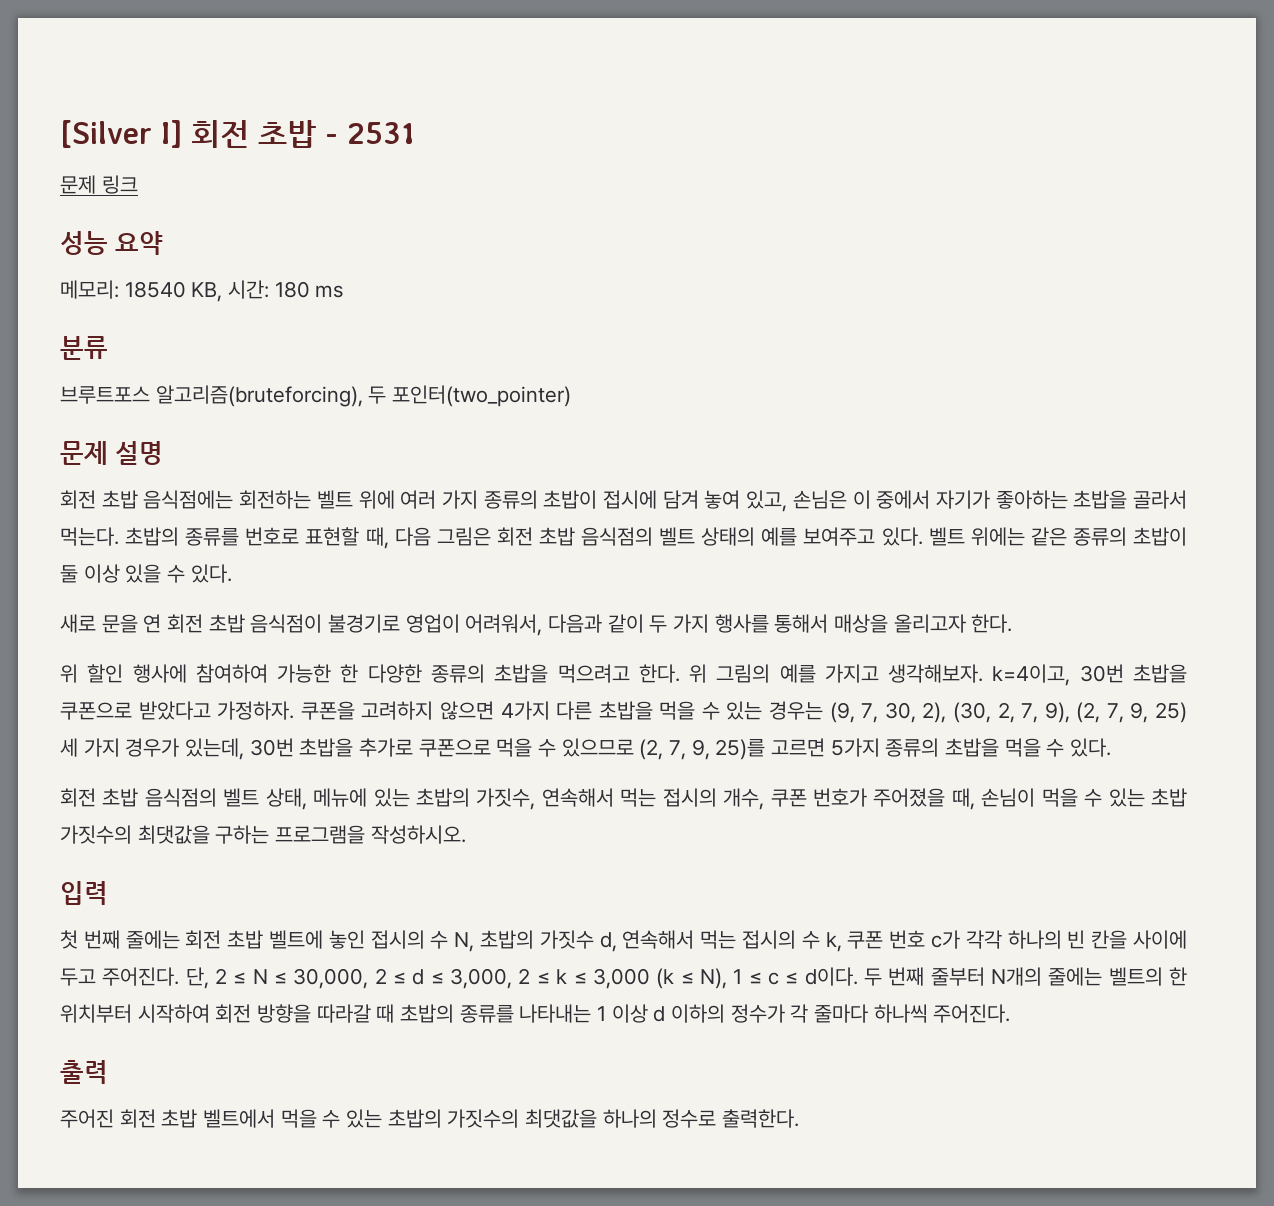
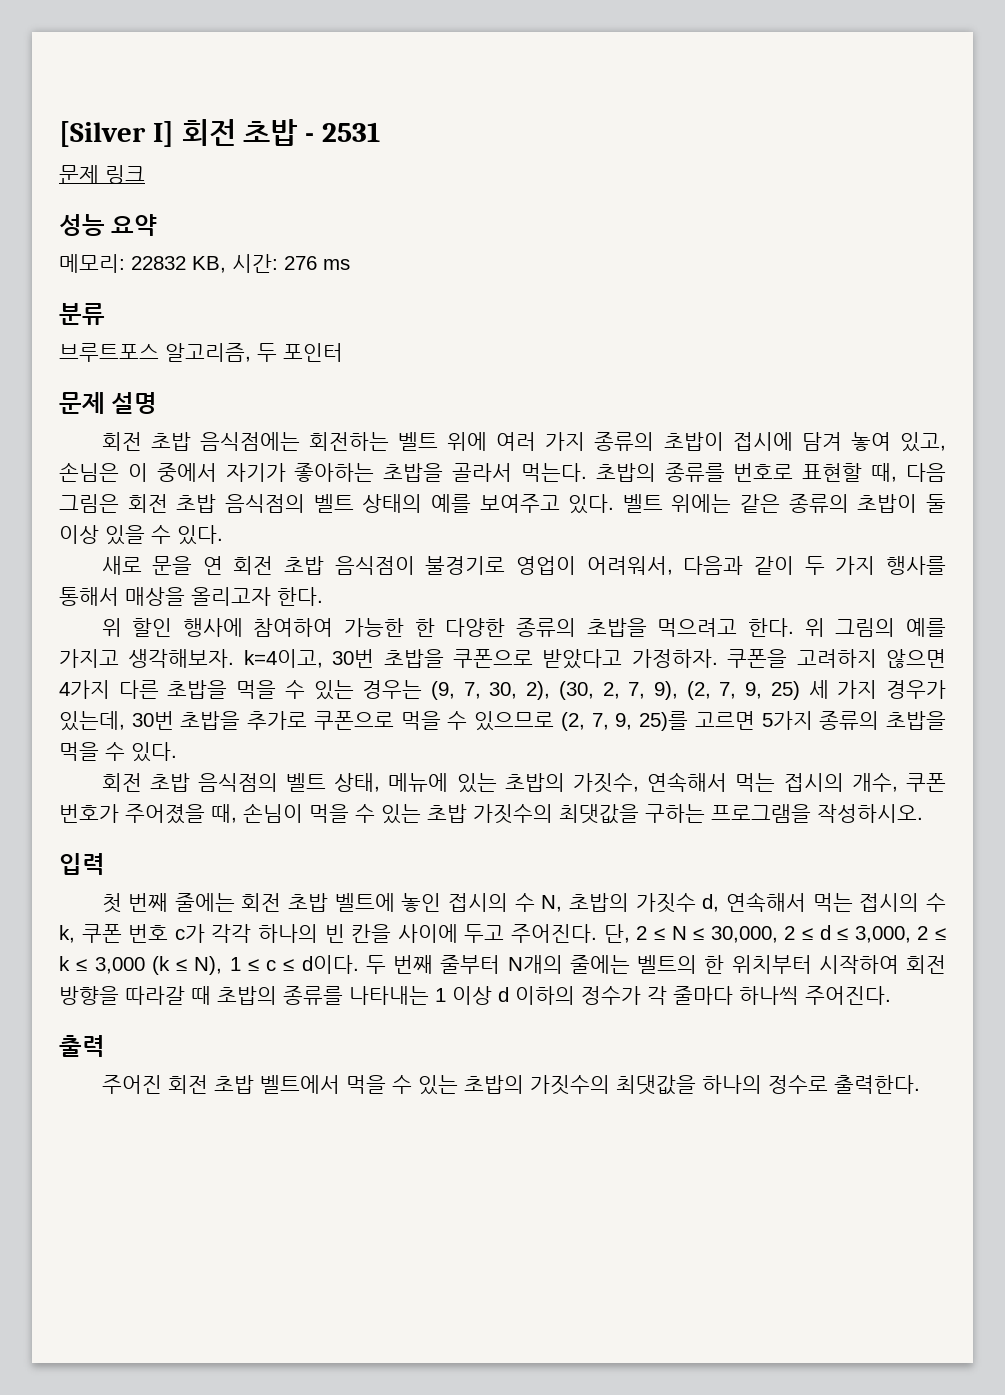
- 메모리: 18540 KB, 시간: 180 ms
+ 메모리: 22832 KB, 시간: 276 ms
- 브루트포스 알고리즘(bruteforcing), 두 포인터(two_pointer)
+ 브루트포스 알고리즘, 두 포인터

